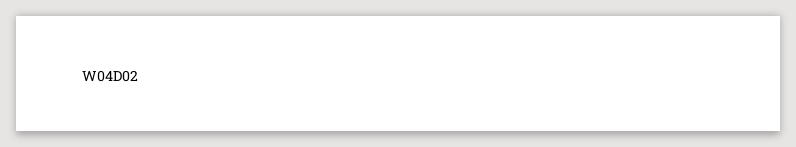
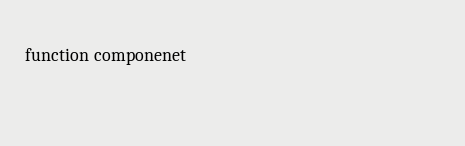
- W04D02
+ function componenet

